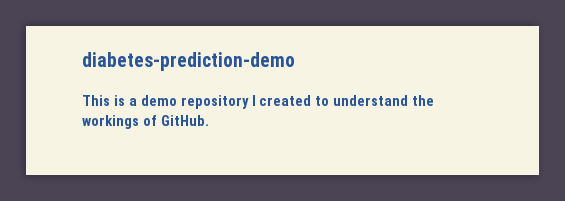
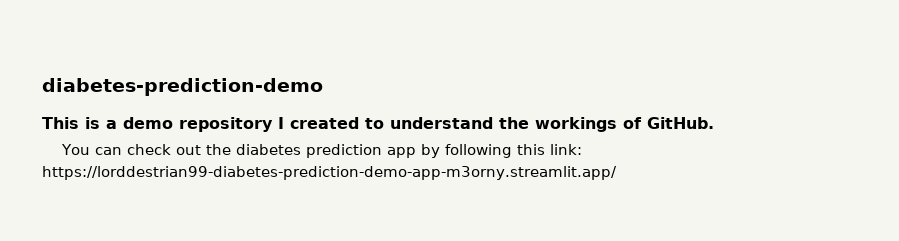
+ You can check out the diabetes prediction app by following this link: https://lorddestrian99-diabetes-prediction-demo-app-m3orny.streamlit.app/

